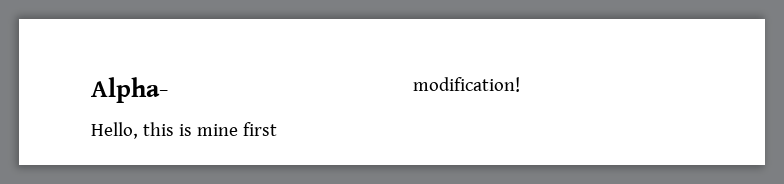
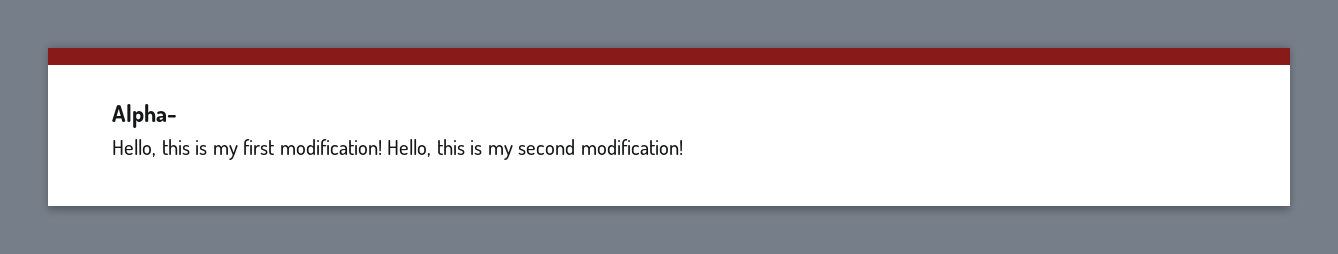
- Hello, this is mine first modification!
+ Hello, this is my first modification!
+ Hello, this is my second modification!

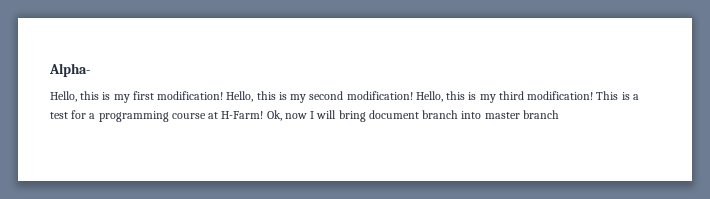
+ Hello, this is my third modification! This is a test for a programming course at H-Farm! Ok, now I will bring document branch into master branch

